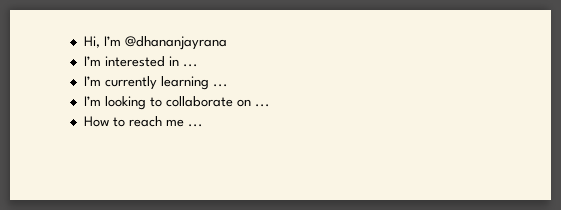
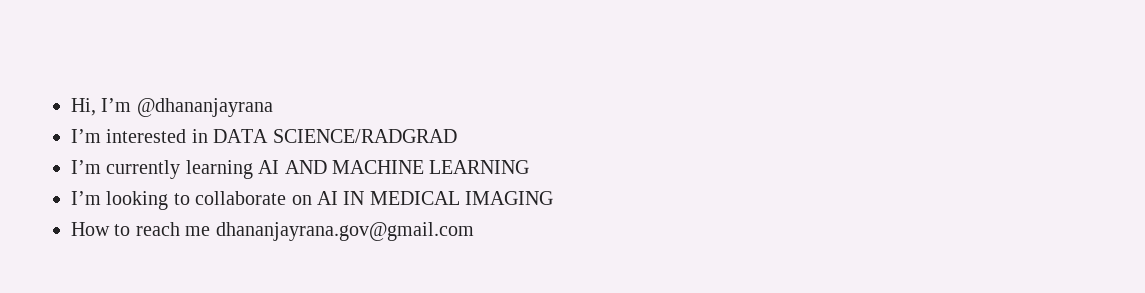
- I’m interested in ...
+ I’m interested in DATA SCIENCE/RADGRAD
- I’m currently learning ...
+ I’m currently learning AI AND MACHINE LEARNING
- I’m looking to collaborate on ...
+ I’m looking to collaborate on AI IN MEDICAL IMAGING
- How to reach me ...
+ How to reach me dhananjayrana.gov@gmail.com

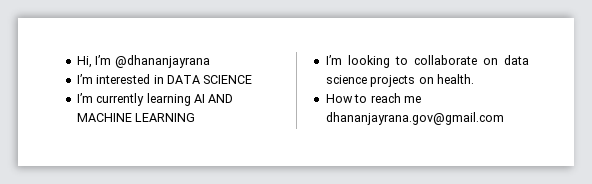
- I’m interested in DATA SCIENCE/RADGRAD
+ I’m interested in DATA SCIENCE
- I’m looking to collaborate on AI IN MEDICAL IMAGING
+ I’m looking to collaborate on data science projects on health.

